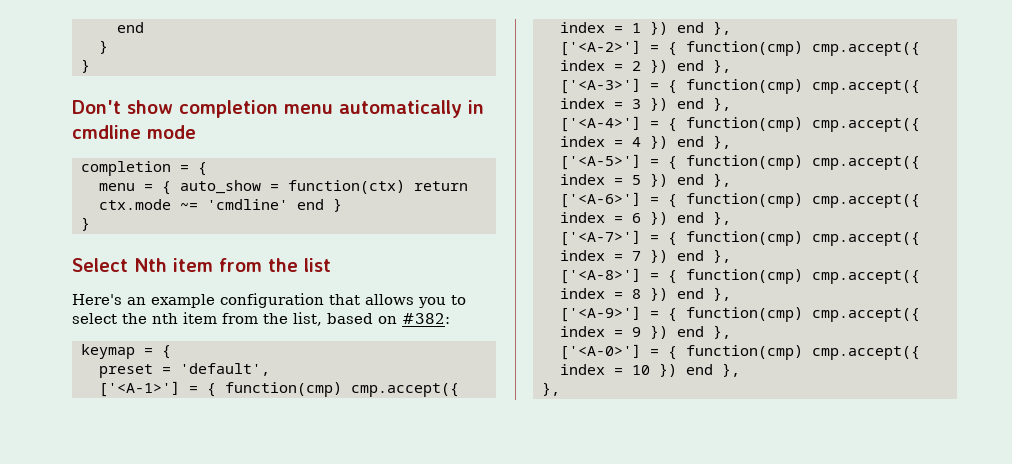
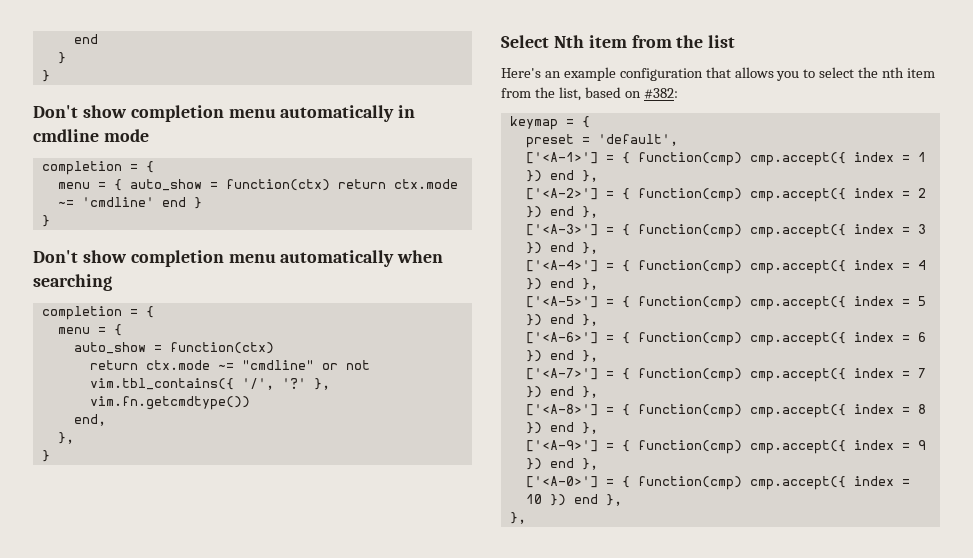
+ Don't show completion menu automatically when searching
+ completion = {
+ menu = {
+ auto_show = function(ctx)
+ return ctx.mode ~= "cmdline" or not vim.tbl_contains({ '/', '?' }, vim.fn.getcmdtype())
+ end,
+ },
+ }

